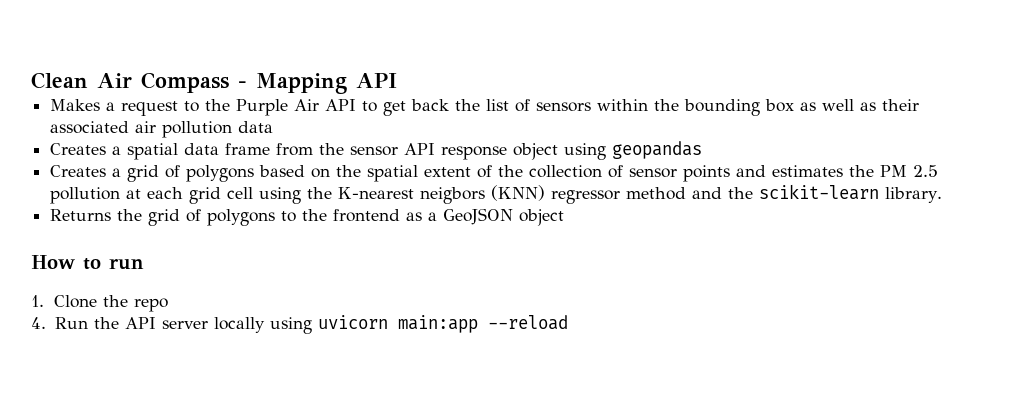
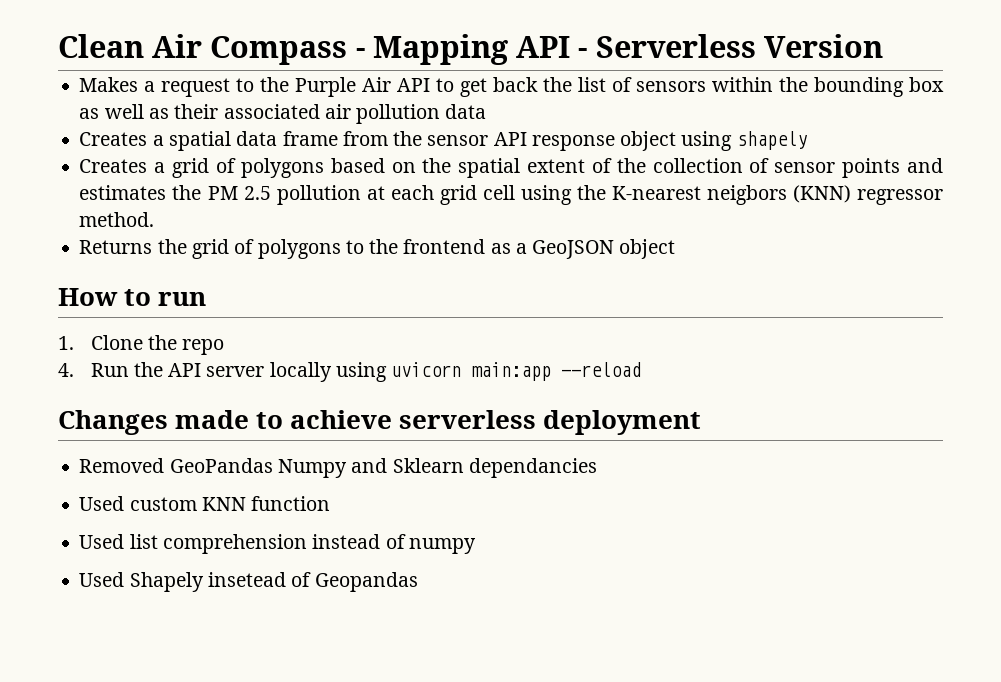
- Clean Air Compass - Mapping API
+ Clean Air Compass - Mapping API - Serverless Version
- Creates a spatial data frame from the sensor API response object using geopandas
+ Creates a spatial data frame from the sensor API response object using shapely
- Creates a grid of polygons based on the spatial extent of the collection of sensor points and estimates the PM 2.5 pollution at each grid cell using the K-nearest neigbors (KNN) regressor method and the scikit-learn library.
+ Creates a grid of polygons based on the spatial extent of the collection of sensor points and estimates the PM 2.5 pollution at each grid cell using the K-nearest neigbors (KNN) regressor method.
+ Changes made to achieve serverless deployment
+ Removed GeoPandas Numpy and Sklearn dependancies
+ Used custom KNN function
+ Used list comprehension instead of numpy
+ Used Shapely insetead of Geopandas

